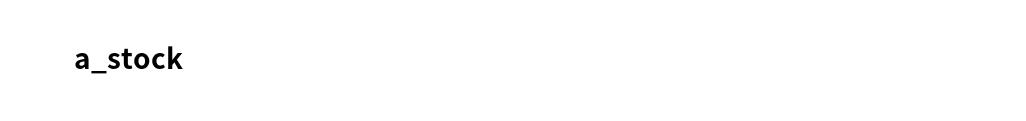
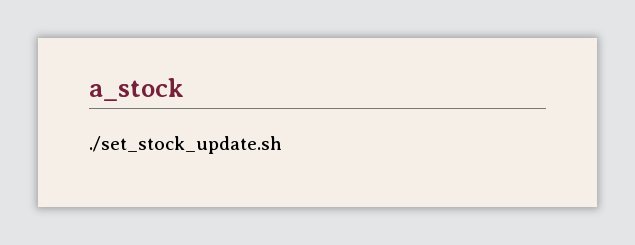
+ ./set_stock_update.sh

